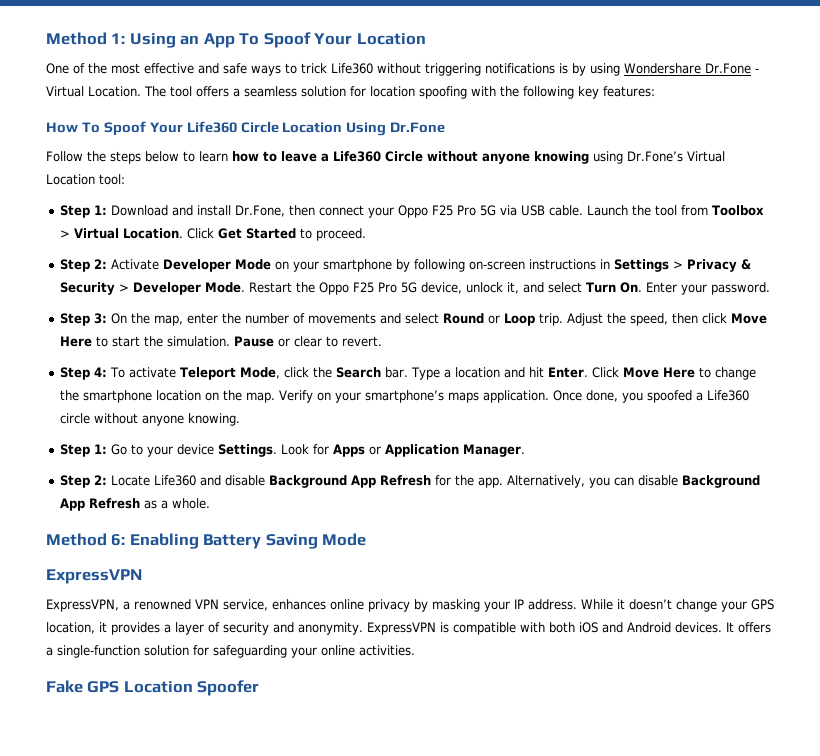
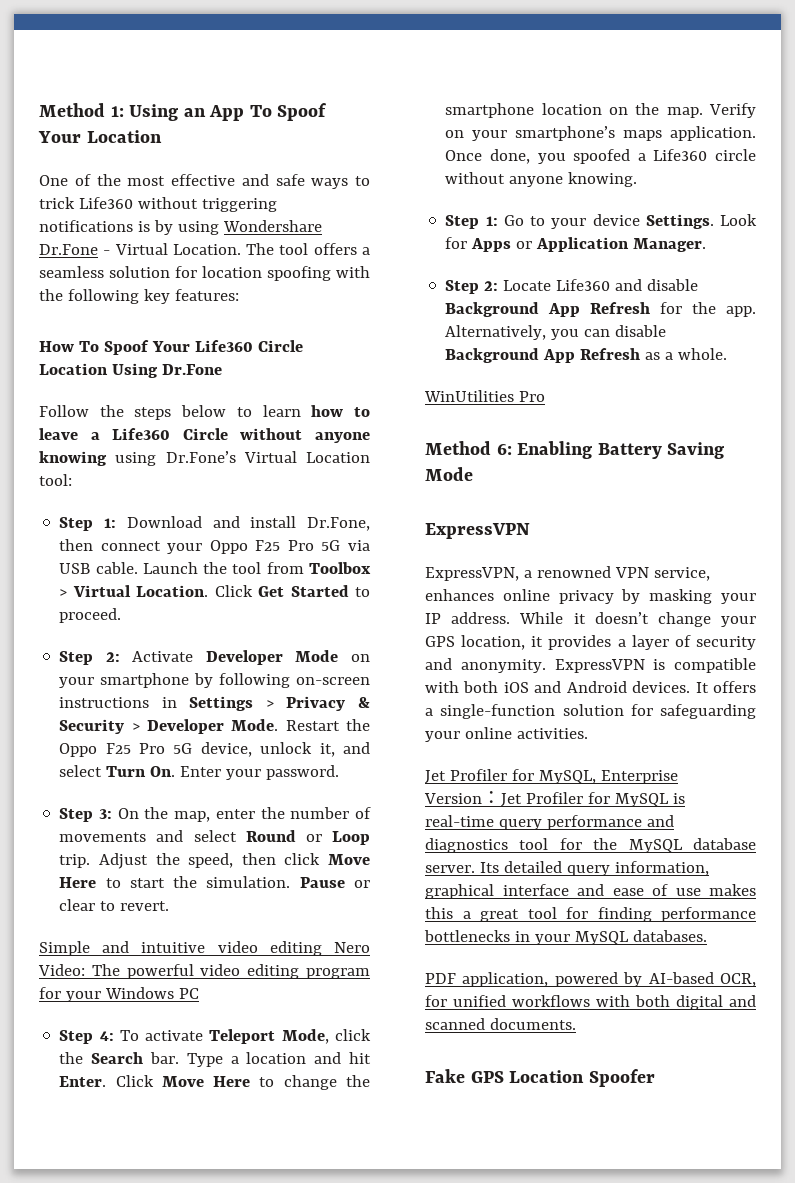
+ Simple and intuitive video editing Nero Video: The powerful video editing program for your Windows PC
+ WinUtilities Pro
+ Jet Profiler for MySQL, Enterprise Version：Jet Profiler for MySQL is real-time query performance and diagnostics tool for the MySQL database server. Its detailed query information, graphical interface and ease of use makes this a great tool for finding performance bottlenecks in your MySQL databases.
+ PDF application, powered by AI-based OCR, for unified workflows with both digital and scanned documents.

